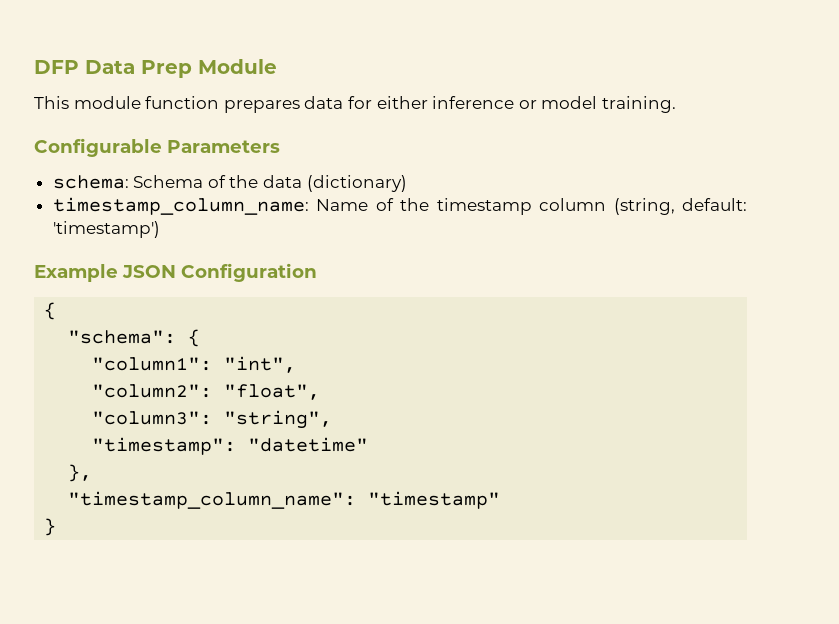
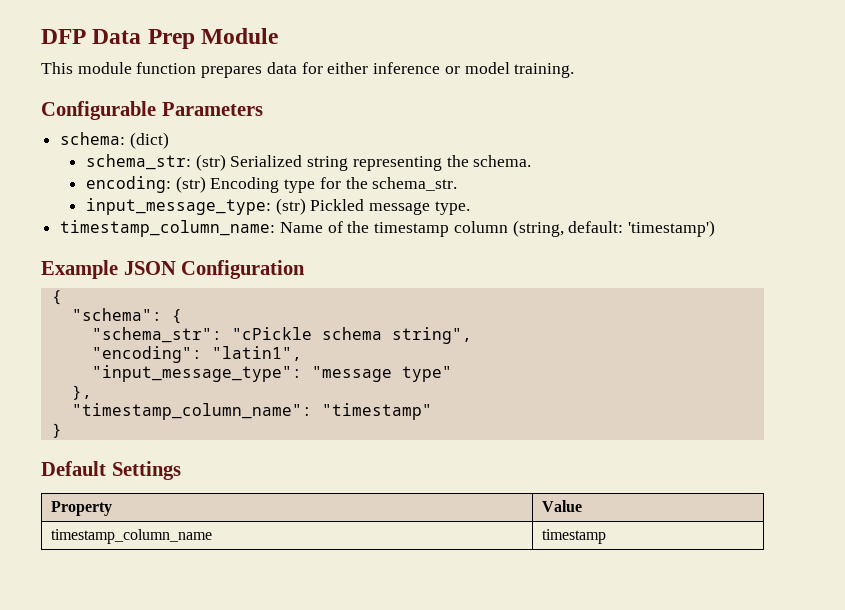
- schema: Schema of the data (dictionary)
+ schema: (dict)
+ schema_str: (str) Serialized string representing the schema.
+ encoding: (str) Encoding type for the schema_str.
+ input_message_type: (str) Pickled message type.
- "column1": "int",
- "column2": "float",
- "column3": "string",
- "timestamp": "datetime"
+ "schema_str": "cPickle schema string",
+ "encoding": "latin1",
+ "input_message_type": "message type"
  },
  "timestamp_column_name": "timestamp"
  }
+ Default Settings
+ Property | Value
+ timestamp_column_name | timestamp

